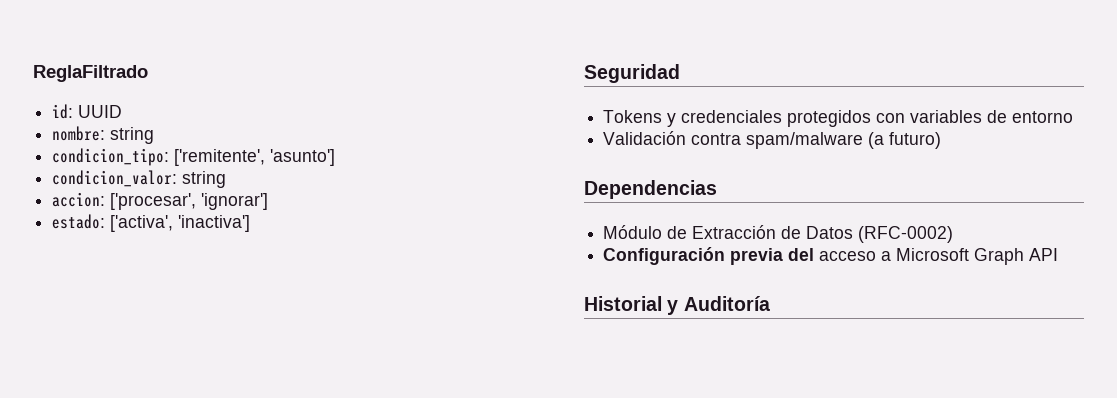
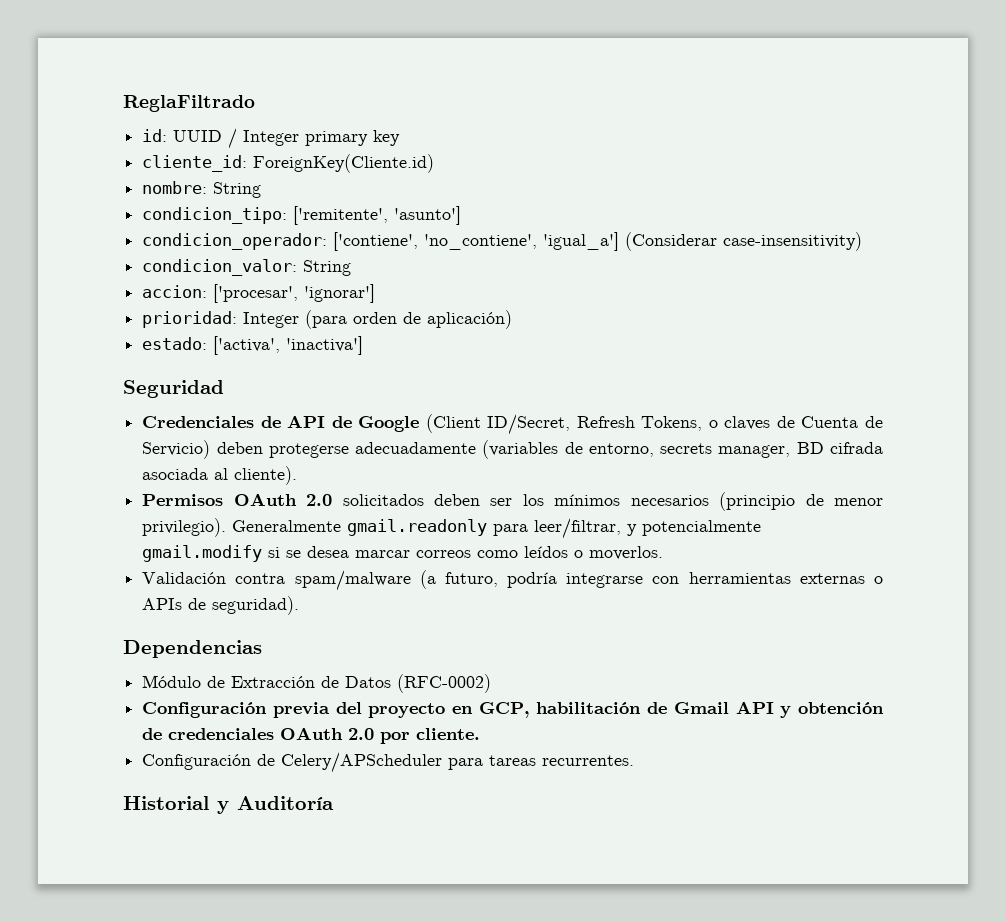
- id: UUID
+ id: UUID / Integer primary key
+ cliente_id: ForeignKey(Cliente.id)
- nombre: string
+ nombre: String
+ condicion_operador: ['contiene', 'no_contiene', 'igual_a'] (Considerar case-insensitivity)
- condicion_valor: string
+ condicion_valor: String
+ prioridad: Integer (para orden de aplicación)
  estado: ['activa', 'inactiva']
  Seguridad
- Tokens y credenciales protegidos con variables de entorno
- Validación contra spam/malware (a futuro)
+ Credenciales de API de Google (Client ID/Secret, Refresh Tokens, o claves de Cuenta de Servicio) deben protegerse adecuadamente (variables de entorno, secrets manager, BD cifrada asociada al cliente).
+ Permisos OAuth 2.0 solicitados deben ser los mínimos necesarios (principio de menor privilegio). Generalmente gmail.readonly para leer/filtrar, y potencialmente gmail.modify si se desea marcar correos como leídos o moverlos.
+ Validación contra spam/malware (a futuro, podría integrarse con herramientas externas o APIs de seguridad).
- Configuración previa del acceso a Microsoft Graph API
+ Configuración previa del proyecto en GCP, habilitación de Gmail API y obtención de credenciales OAuth 2.0 por cliente.
+ Configuración de Celery/APScheduler para tareas recurrentes.

